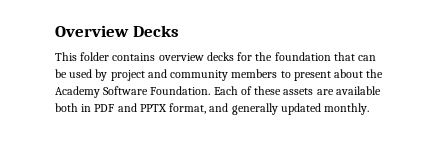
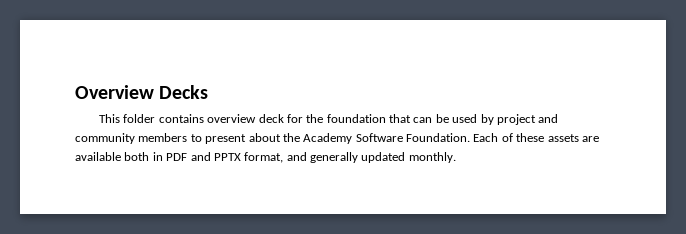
- This folder contains overview decks for the foundation that can be used by project and community members to present about the Academy Software Foundation.
+ This folder contains overview deck for the foundation that can be used by project and community members to present about the Academy Software Foundation.

